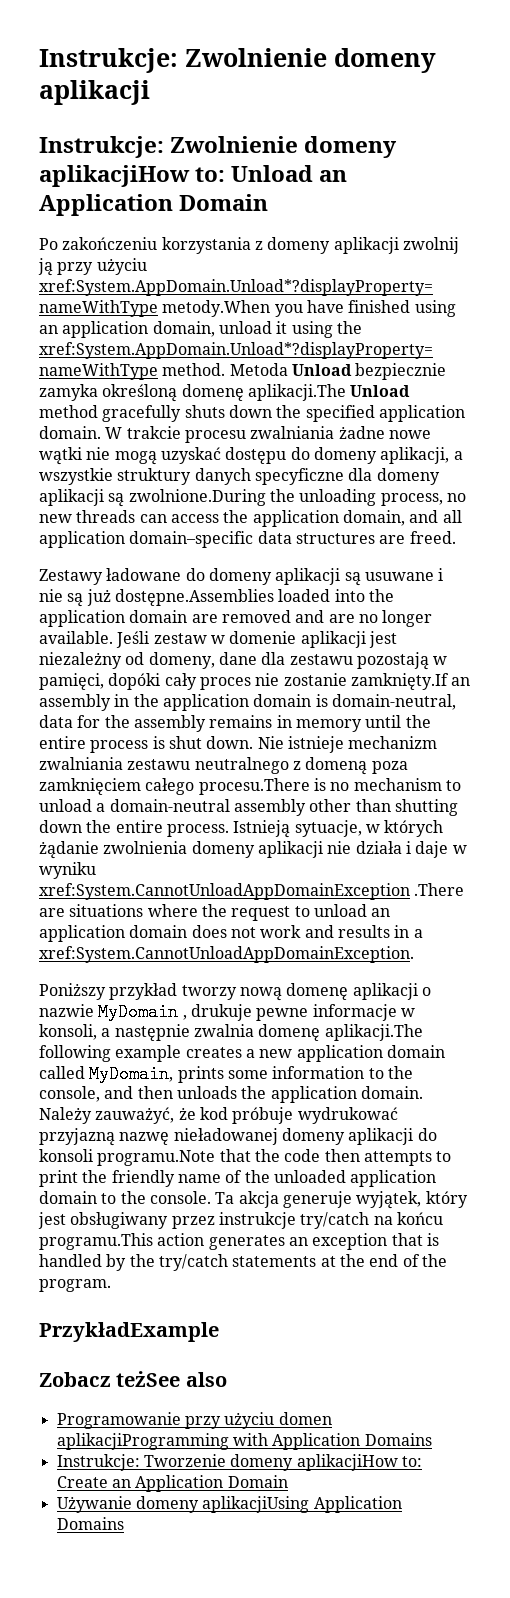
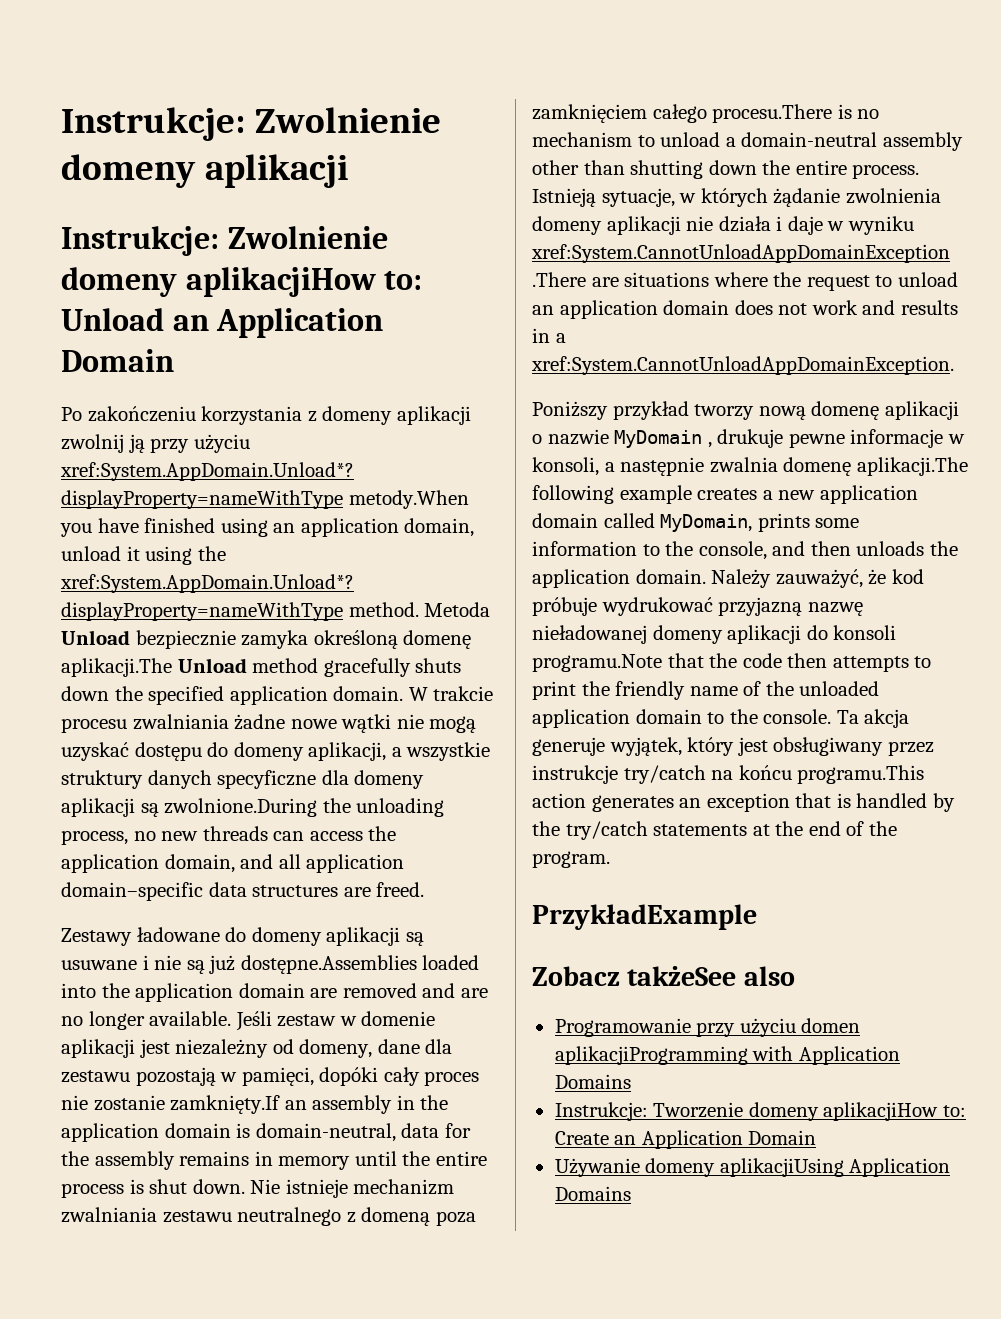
- Zobacz teżSee also
+ Zobacz takżeSee also

